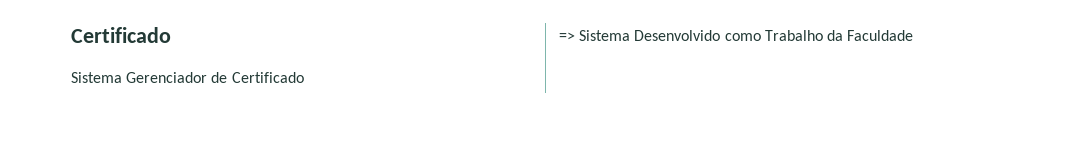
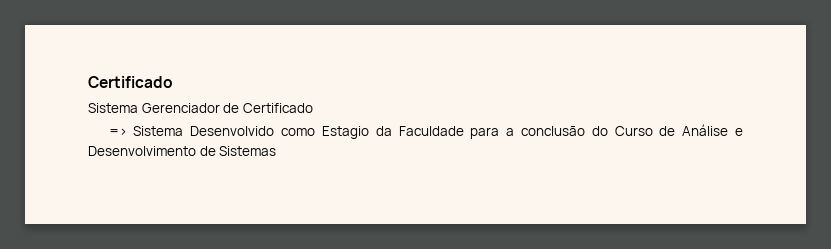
- => Sistema Desenvolvido como Trabalho da Faculdade
+ => Sistema Desenvolvido como Estagio da Faculdade para a conclusão do Curso de Análise e Desenvolvimento de Sistemas

